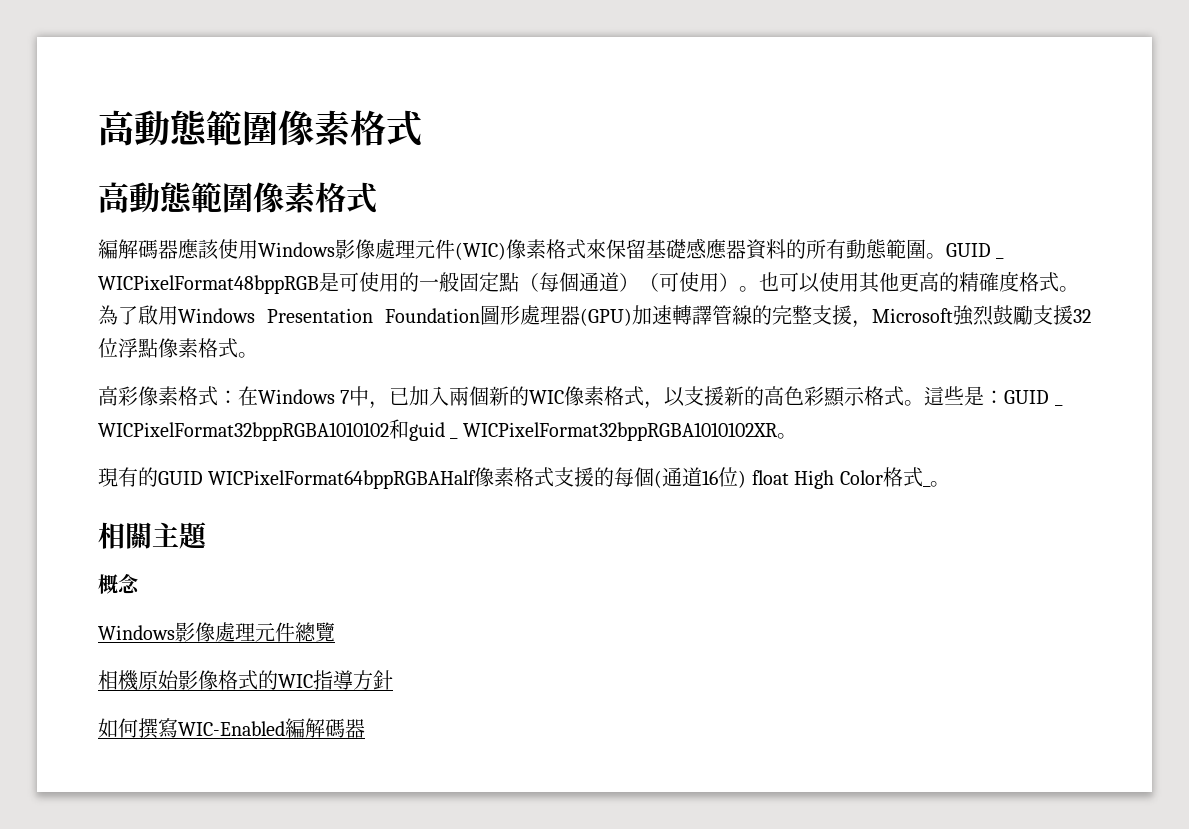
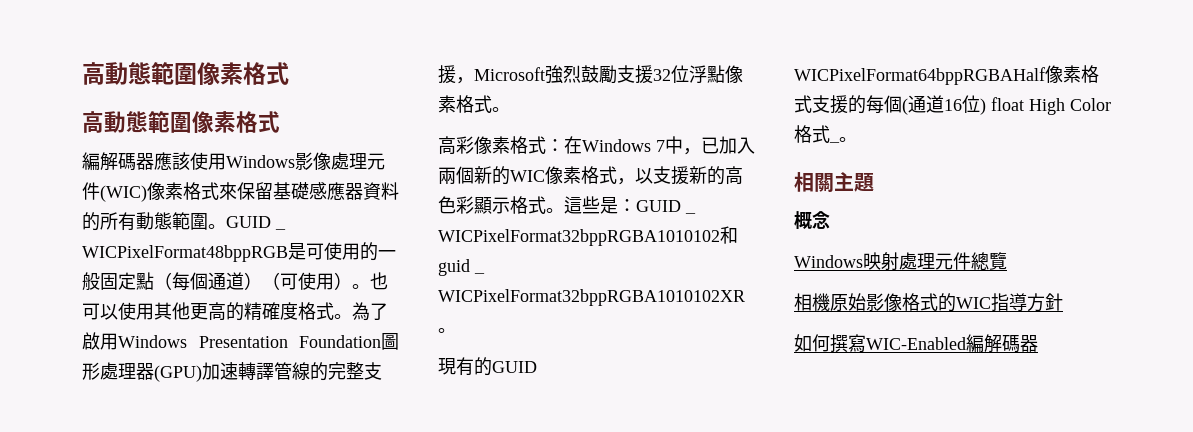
- Windows影像處理元件總覽
+ Windows映射處理元件總覽

